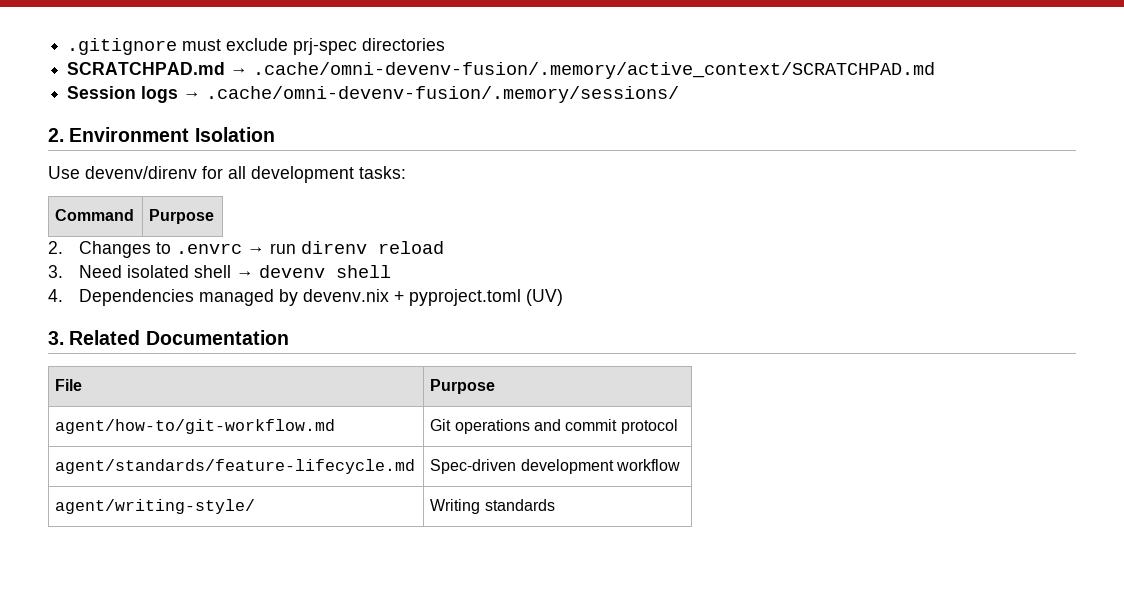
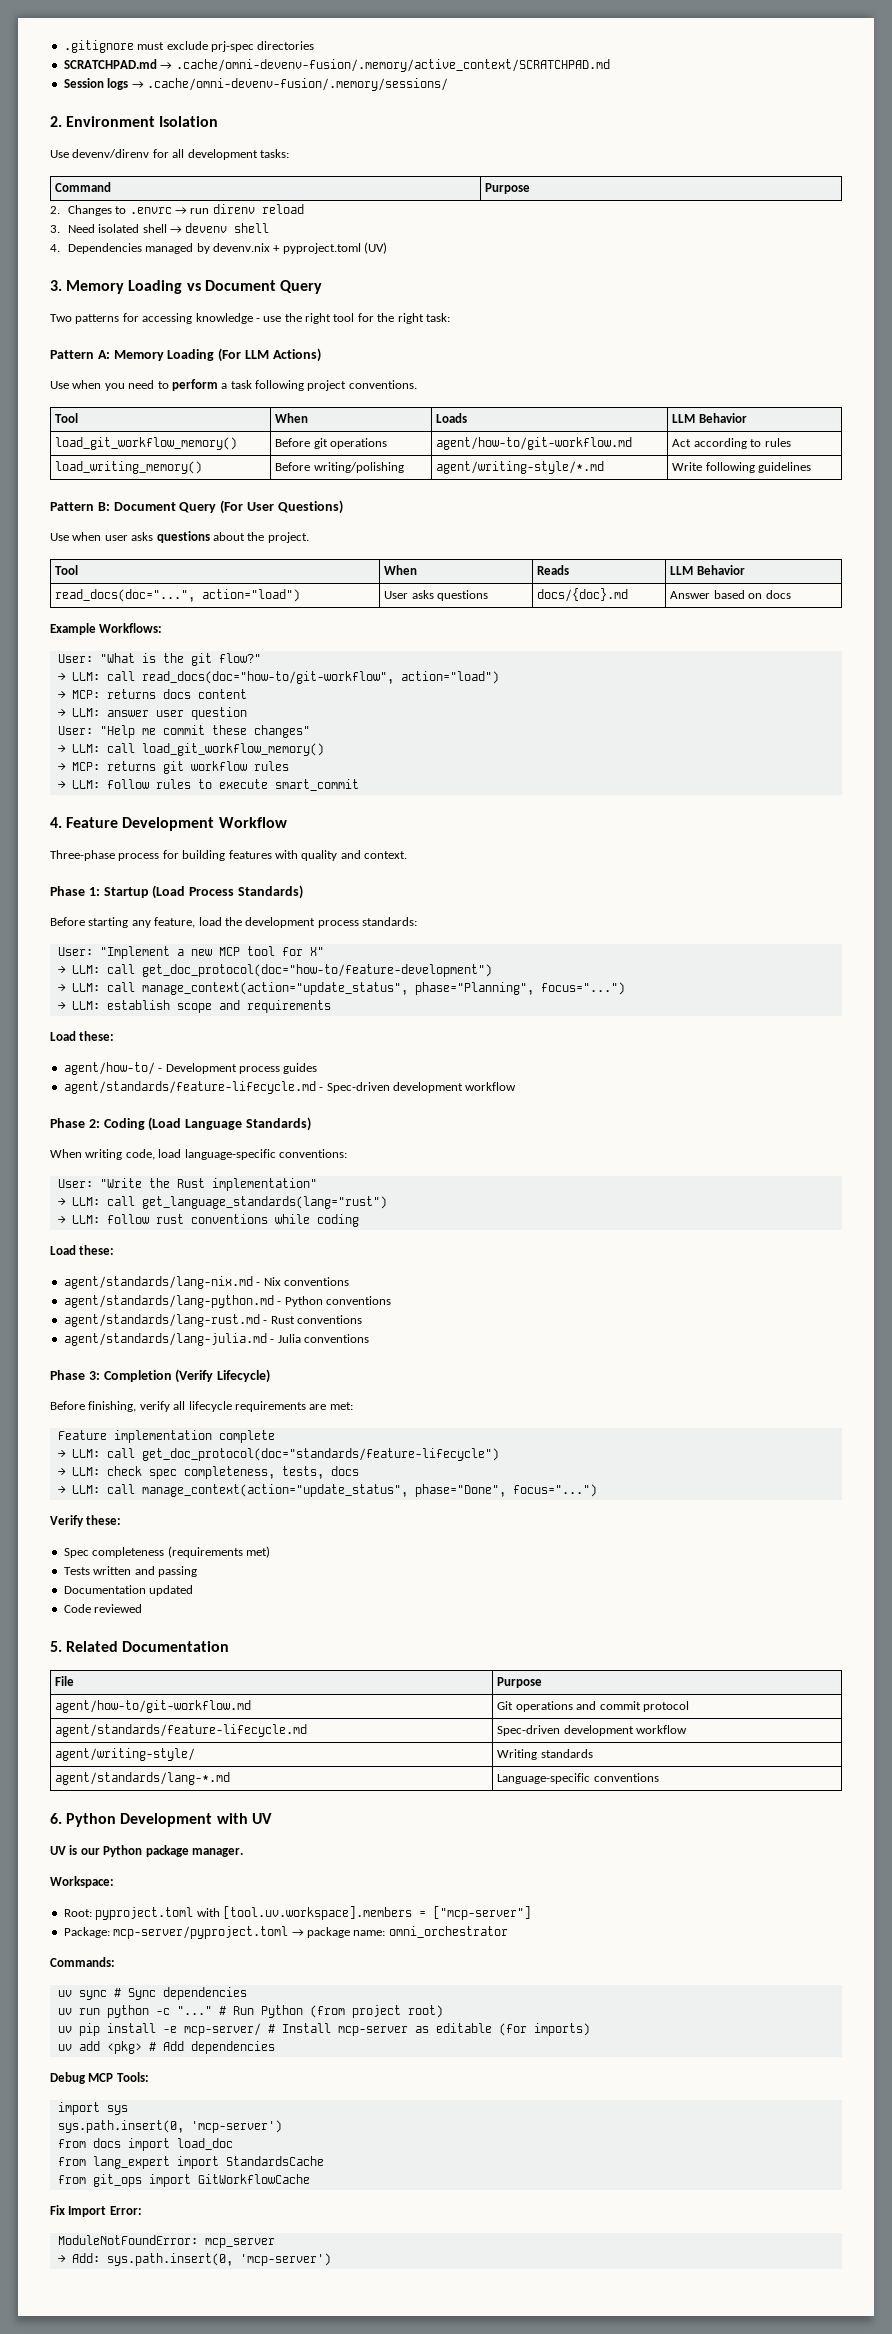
- 3. Related Documentation
+ 3. Memory Loading vs Document Query
+ Two patterns for accessing knowledge - use the right tool for the right task:
+ Pattern A: Memory Loading (For LLM Actions)
+ Use when you need to perform a task following project conventions.
+ Tool | When | Loads | LLM Behavior
+ load_git_workflow_memory() | Before git operations | agent/how-to/git-workflow.md | Act according to rules
+ load_writing_memory() | Before writing/polishing | agent/writing-style/*.md | Write following guidelines
+ Pattern B: Document Query (For User Questions)
+ Use when user asks questions about the project.
+ Tool | When | Reads | LLM Behavior
+ read_docs(doc="...", action="load") | User asks questions | docs/{doc}.md | Answer based on docs
+ Example Workflows:
+ User: "What is the git flow?"
+ → LLM: call read_docs(doc="how-to/git-workflow", action="load")
+ → MCP: returns docs content
+ → LLM: answer user question
+ User: "Help me commit these changes"
+ → LLM: call load_git_workflow_memory()
+ → MCP: returns git workflow rules
+ → LLM: follow rules to execute smart_commit
+ 4. Feature Development Workflow
+ Three-phase process for building features with quality and context.
+ Phase 1: Startup (Load Process Standards)
+ Before starting any feature, load the development process standards:
+ User: "Implement a new MCP tool for X"
+ → LLM: call get_doc_protocol(doc="how-to/feature-development")
+ → LLM: call manage_context(action="update_status", phase="Planning", focus="...")
+ → LLM: establish scope and requirements
+ Load these:
+ agent/how-to/ - Development process guides
+ agent/standards/feature-lifecycle.md - Spec-driven development workflow
+ Phase 2: Coding (Load Language Standards)
+ When writing code, load language-specific conventions:
+ User: "Write the Rust implementation"
+ → LLM: call get_language_standards(lang="rust")
+ → LLM: follow rust conventions while coding
+ Load these:
+ agent/standards/lang-nix.md - Nix conventions
+ agent/standards/lang-python.md - Python conventions
+ agent/standards/lang-rust.md - Rust conventions
+ agent/standards/lang-julia.md - Julia conventions
+ Phase 3: Completion (Verify Lifecycle)
+ Before finishing, verify all lifecycle requirements are met:
+ Feature implementation complete
+ → LLM: call get_doc_protocol(doc="standards/feature-lifecycle")
+ → LLM: check spec completeness, tests, docs
+ → LLM: call manage_context(action="update_status", phase="Done", focus="...")
+ Verify these:
+ Spec completeness (requirements met)
+ Tests written and passing
+ Documentation updated
+ Code reviewed
+ 5. Related Documentation
+ agent/standards/lang-*.md | Language-specific conventions
+ 6. Python Development with UV
+ UV is our Python package manager.
+ Workspace:
+ Root: pyproject.toml with [tool.uv.workspace].members = ["mcp-server"]
+ Package: mcp-server/pyproject.toml → package name: omni_orchestrator
+ Commands:
+ uv sync # Sync dependencies
+ uv run python -c "..." # Run Python (from project root)
+ uv pip install -e mcp-server/ # Install mcp-server as editable (for imports)
+ uv add <pkg> # Add dependencies
+ Debug MCP Tools:
+ import sys
+ sys.path.insert(0, 'mcp-server')
+ from docs import load_doc
+ from lang_expert import StandardsCache
+ from git_ops import GitWorkflowCache
+ Fix Import Error:
+ ModuleNotFoundError: mcp_server
+ → Add: sys.path.insert(0, 'mcp-server')

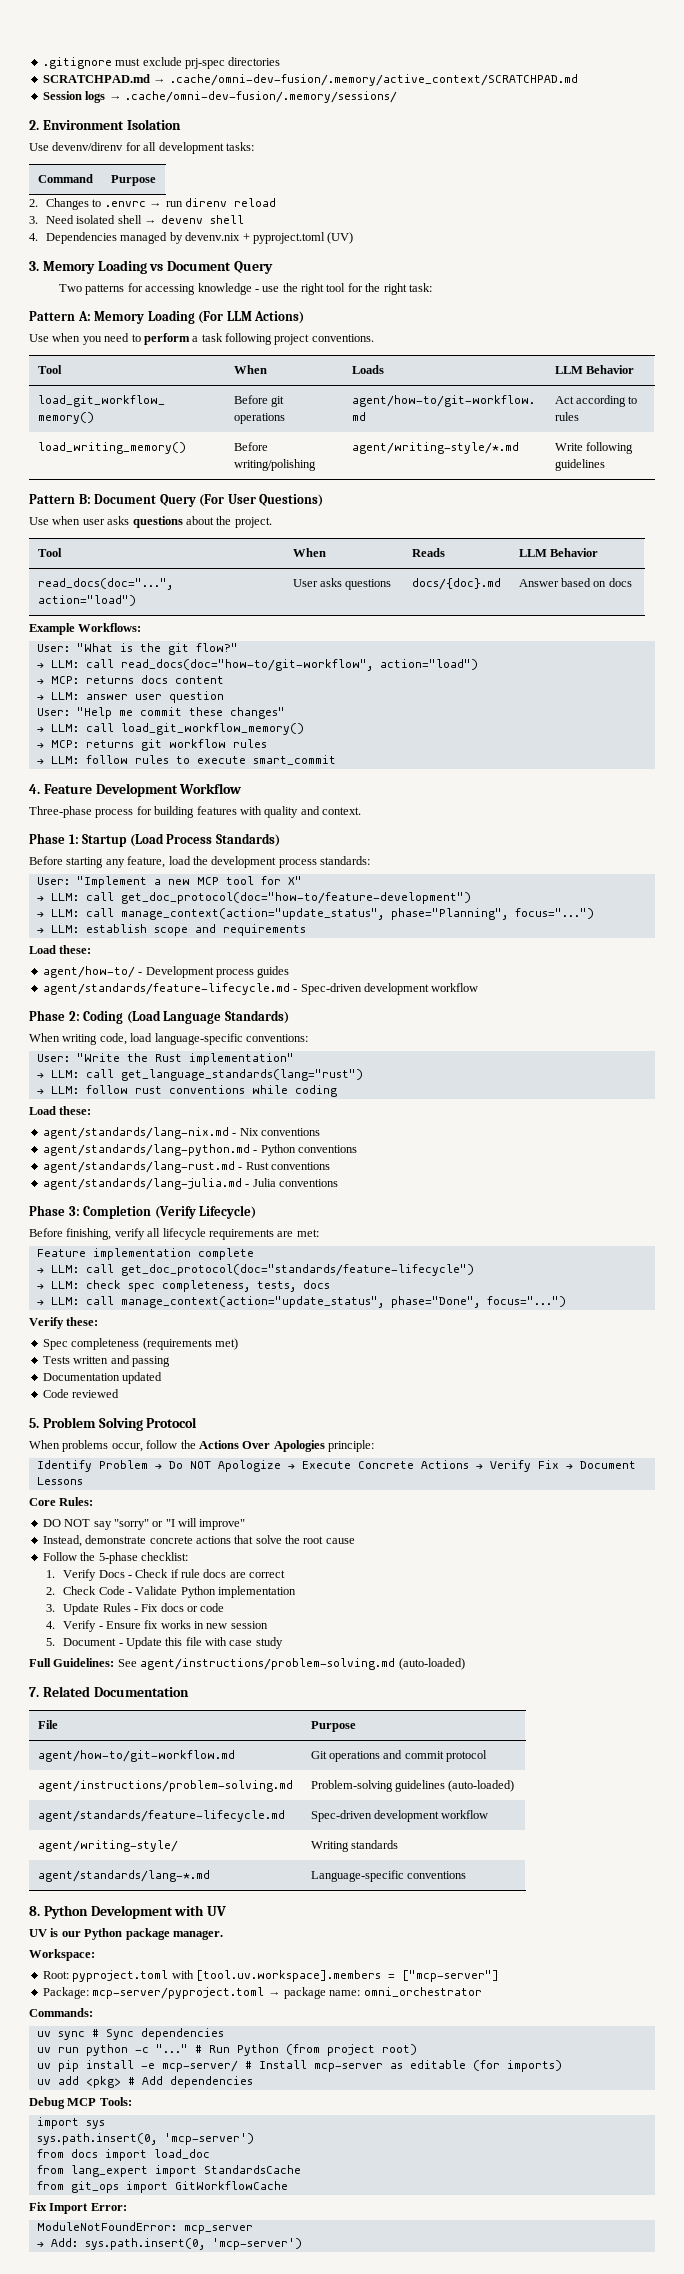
- SCRATCHPAD.md → .cache/omni-devenv-fusion/.memory/active_context/SCRATCHPAD.md
+ SCRATCHPAD.md → .cache/omni-dev-fusion/.memory/active_context/SCRATCHPAD.md
- Session logs → .cache/omni-devenv-fusion/.memory/sessions/
+ Session logs → .cache/omni-dev-fusion/.memory/sessions/
- 5. Related Documentation
+ 5. Problem Solving Protocol
+ When problems occur, follow the Actions Over Apologies principle:
+ Identify Problem → Do NOT Apologize → Execute Concrete Actions → Verify Fix → Document Lessons
+ Core Rules:
+ DO NOT say "sorry" or "I will improve"
+ Instead, demonstrate concrete actions that solve the root cause
+ Follow the 5-phase checklist:
+ 1. Verify Docs - Check if rule docs are correct
+ 2. Check Code - Validate Python implementation
+ 3. Update Rules - Fix docs or code
+ 4. Verify - Ensure fix works in new session
+ 5. Document - Update this file with case study
+ Full Guidelines: See agent/instructions/problem-solving.md (auto-loaded)
+ 7. Related Documentation
+ agent/instructions/problem-solving.md | Problem-solving guidelines (auto-loaded)
- 6. Python Development with UV
+ 8. Python Development with UV

